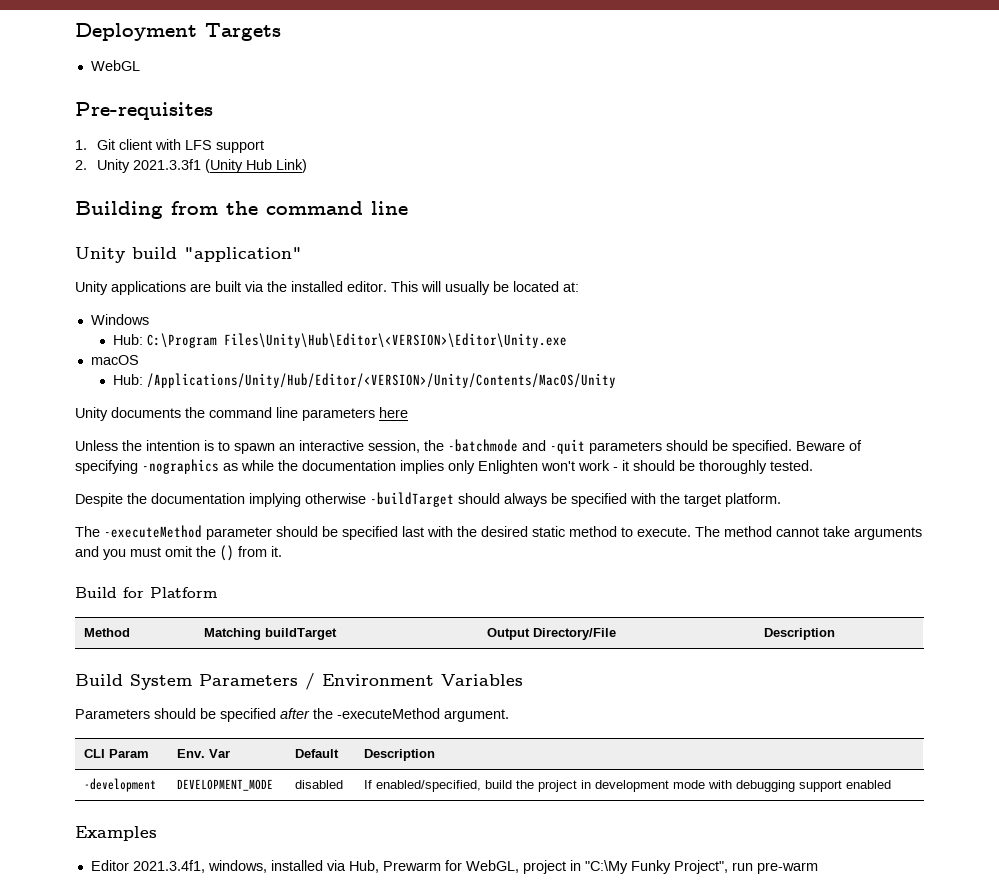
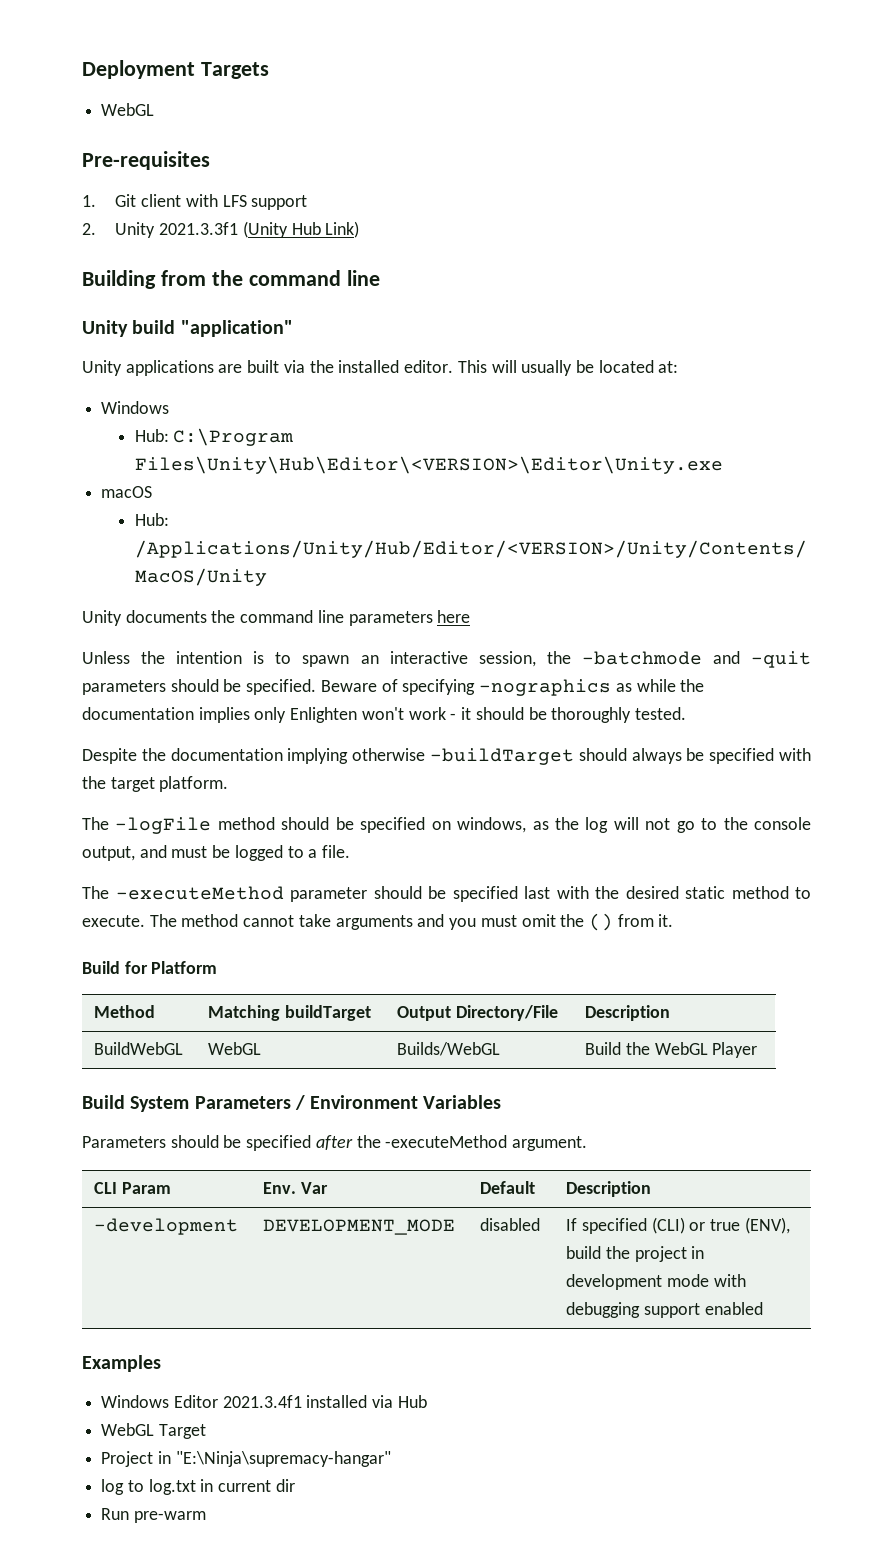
+ The -logFile method should be specified on windows, as the log will not go to the console output, and must be logged to a file.
+ BuildWebGL | WebGL | Builds/WebGL | Build the WebGL Player
- -development | DEVELOPMENT_MODE | disabled | If enabled/specified, build the project in development mode with debugging support enabled
+ -development | DEVELOPMENT_MODE | disabled | If specified (CLI) or true (ENV), build the project in development mode with debugging support enabled
- Editor 2021.3.4f1, windows, installed via Hub, Prewarm for WebGL, project in "C:\My Funky Project", run pre-warm
+ Windows Editor 2021.3.4f1 installed via Hub
+ WebGL Target
+ Project in "E:\Ninja\supremacy-hangar"
+ log to log.txt in current dir
+ Run pre-warm

